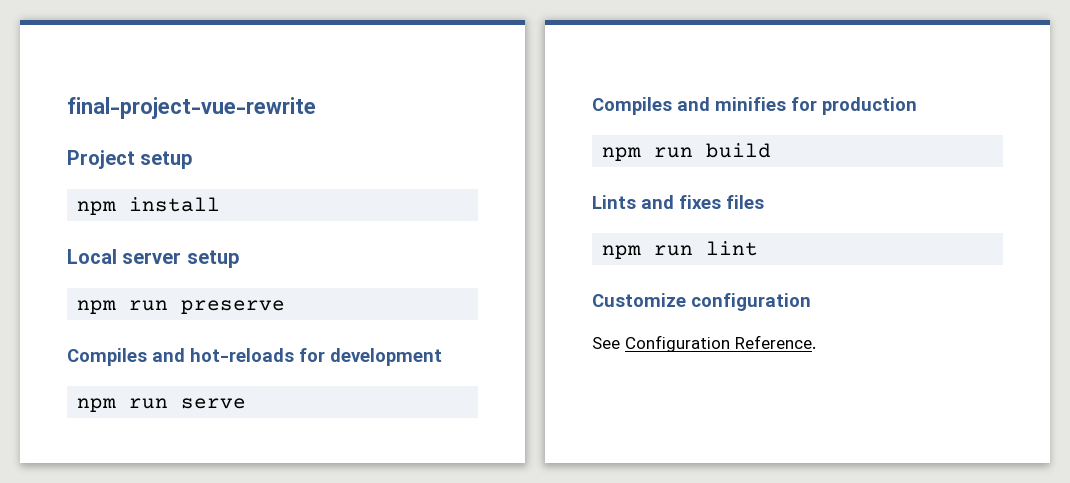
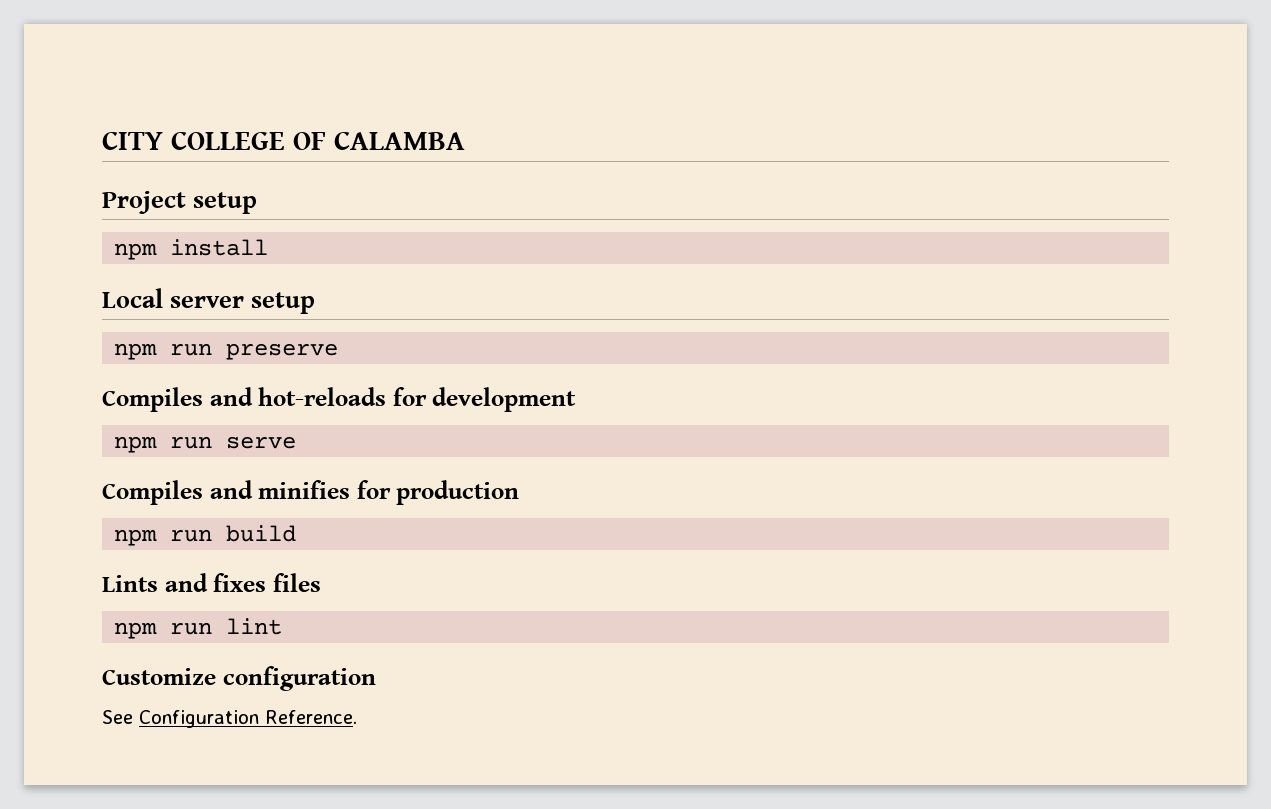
- final-project-vue-rewrite
+ CITY COLLEGE OF CALAMBA

